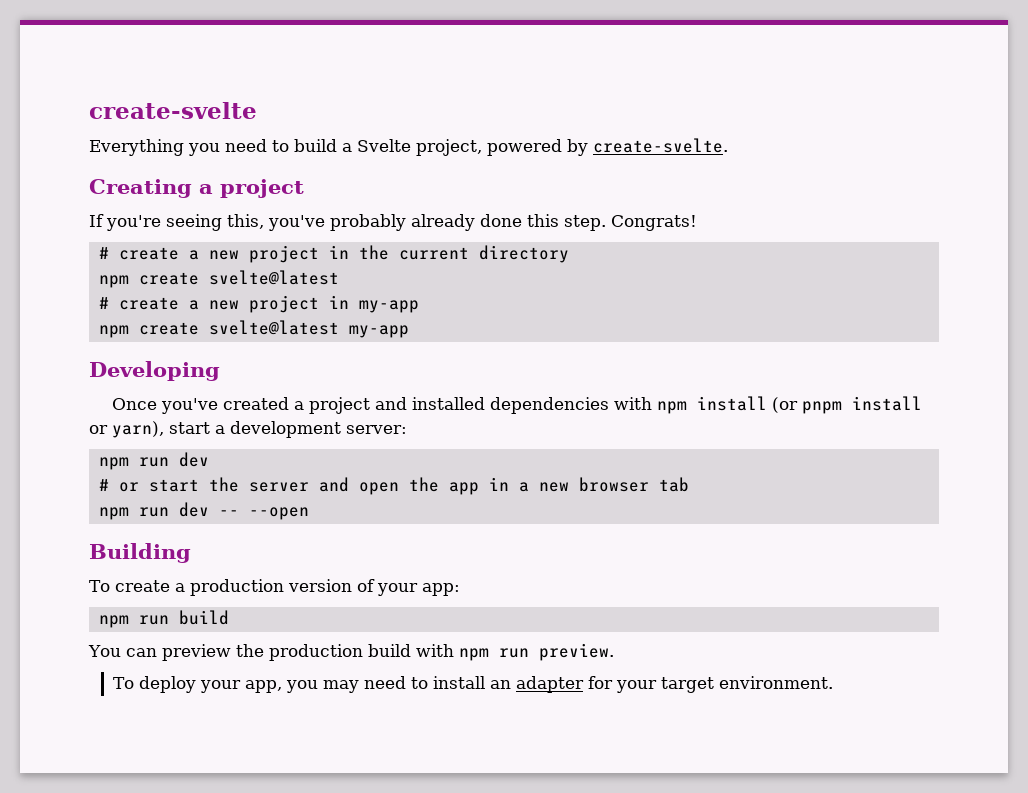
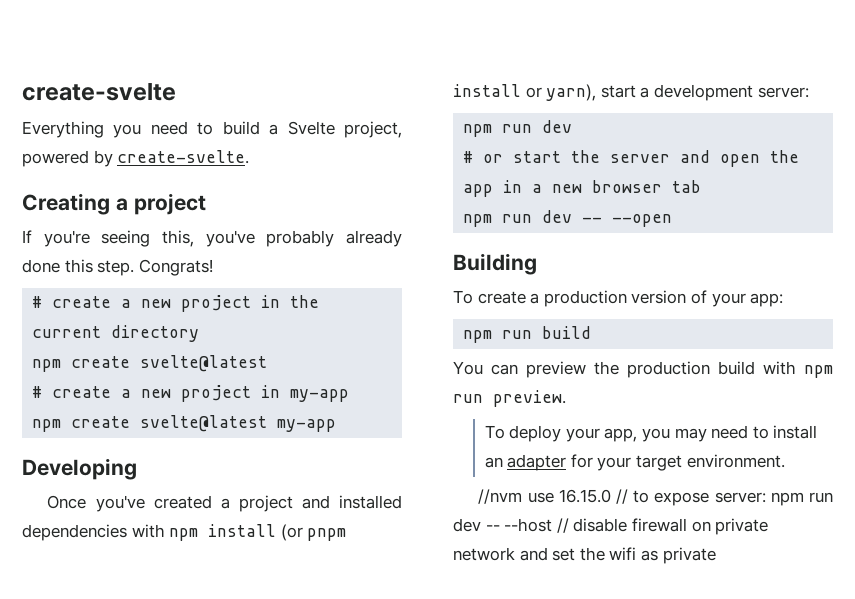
+ //nvm use 16.15.0 // to expose server: npm run dev -- --host // disable firewall on private network and set the wifi as private

